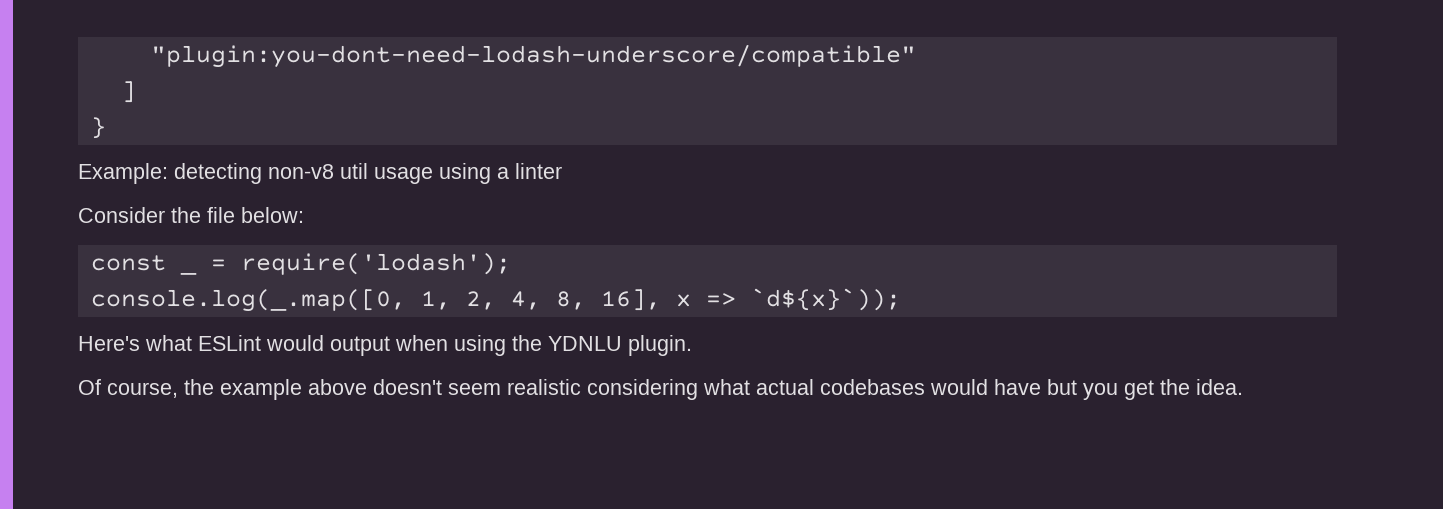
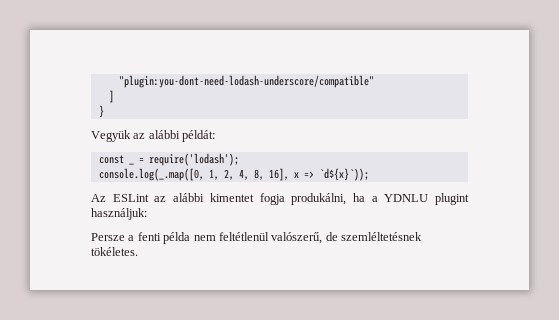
- Example: detecting non-v8 util usage using a linter
- Consider the file below:
+ Vegyük az alábbi példát:
- Here's what ESLint would output when using the YDNLU plugin.
- Of course, the example above doesn't seem realistic considering what actual codebases would have but you get the idea.
+ Az ESLint az alábbi kimentet fogja produkálni, ha a YDNLU plugint használjuk:
+ Persze a fenti példa nem feltétlenül valószerű, de szemléltetésnek tökéletes.

